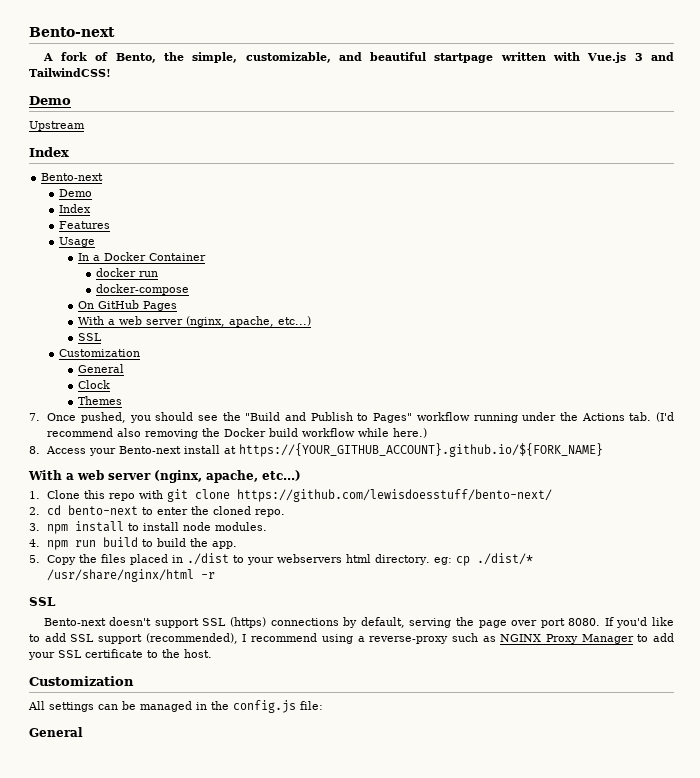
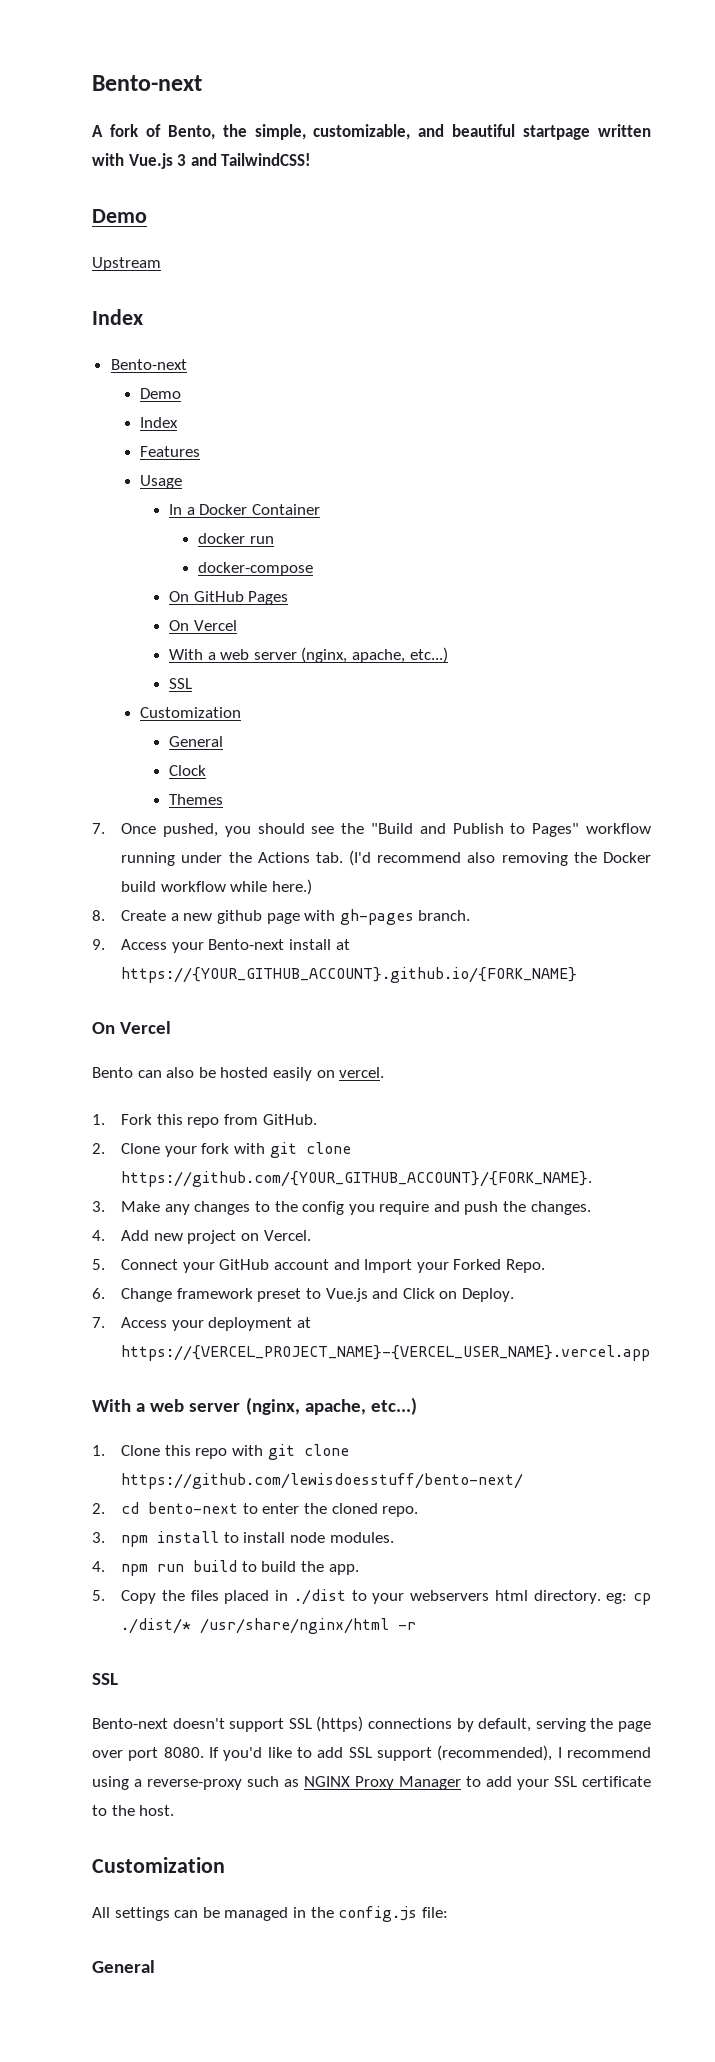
  On GitHub Pages
+ On Vercel
- 8. Access your Bento-next install at https://{YOUR_GITHUB_ACCOUNT}.github.io/${FORK_NAME}
+ 8. Create a new github page with gh-pages branch.
+ 9. Access your Bento-next install at https://{YOUR_GITHUB_ACCOUNT}.github.io/{FORK_NAME}
+ On Vercel
+ Bento can also be hosted easily on vercel.
+ 1. Fork this repo from GitHub.
+ 2. Clone your fork with git clone https://github.com/{YOUR_GITHUB_ACCOUNT}/{FORK_NAME}.
+ 3. Make any changes to the config you require and push the changes.
+ 4. Add new project on Vercel.
+ 5. Connect your GitHub account and Import your Forked Repo.
+ 6. Change framework preset to Vue.js and Click on Deploy.
+ 7. Access your deployment at https://{VERCEL_PROJECT_NAME}-{VERCEL_USER_NAME}.vercel.app

